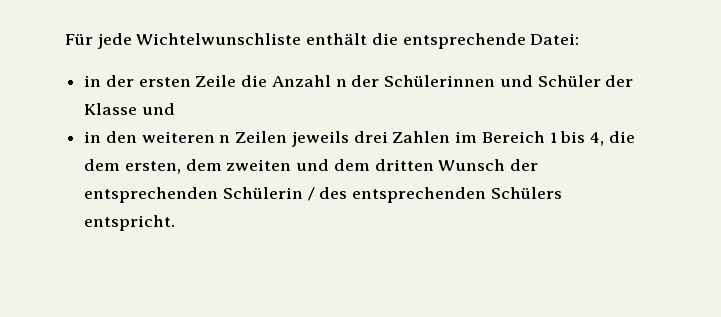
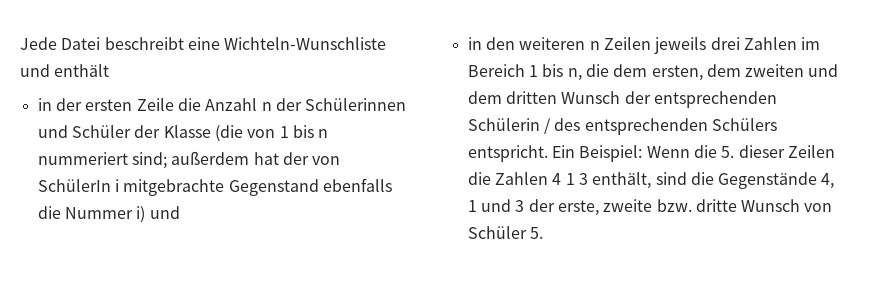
- Für jede Wichtelwunschliste enthält die entsprechende Datei:
+ Jede Datei beschreibt eine Wichteln-Wunschliste und enthält
- in der ersten Zeile die Anzahl n der Schülerinnen und Schüler der Klasse und
+ in der ersten Zeile die Anzahl n der Schülerinnen und Schüler der Klasse (die von 1 bis n nummeriert sind; außerdem hat der von SchülerIn i mitgebrachte Gegenstand ebenfalls die Nummer i) und
- in den weiteren n Zeilen jeweils drei Zahlen im Bereich 1 bis 4, die dem ersten, dem zweiten und dem dritten Wunsch der entsprechenden Schülerin / des entsprechenden Schülers entspricht.
+ in den weiteren n Zeilen jeweils drei Zahlen im Bereich 1 bis n, die dem ersten, dem zweiten und dem dritten Wunsch der entsprechenden Schülerin / des entsprechenden Schülers entspricht.
+ Ein Beispiel: Wenn die 5. dieser Zeilen die Zahlen 4 1 3 enthält, sind die Gegenstände 4, 1 und 3 der erste, zweite bzw. dritte Wunsch von Schüler 5.

